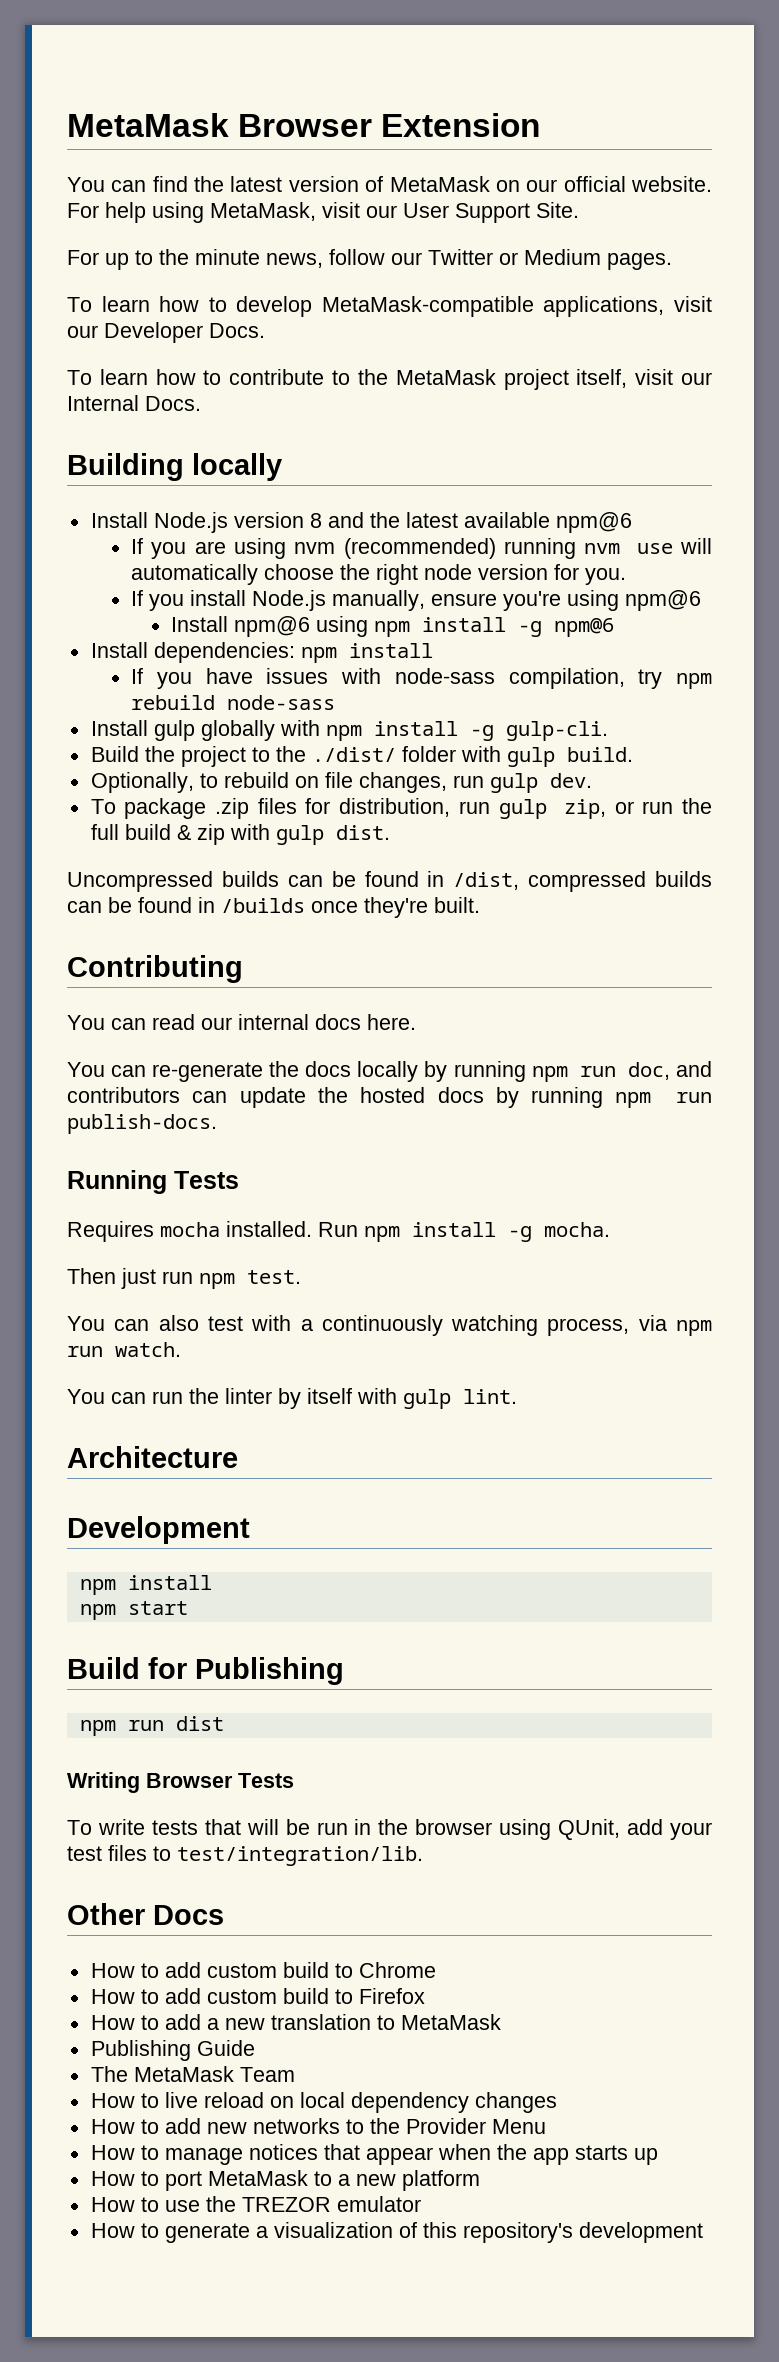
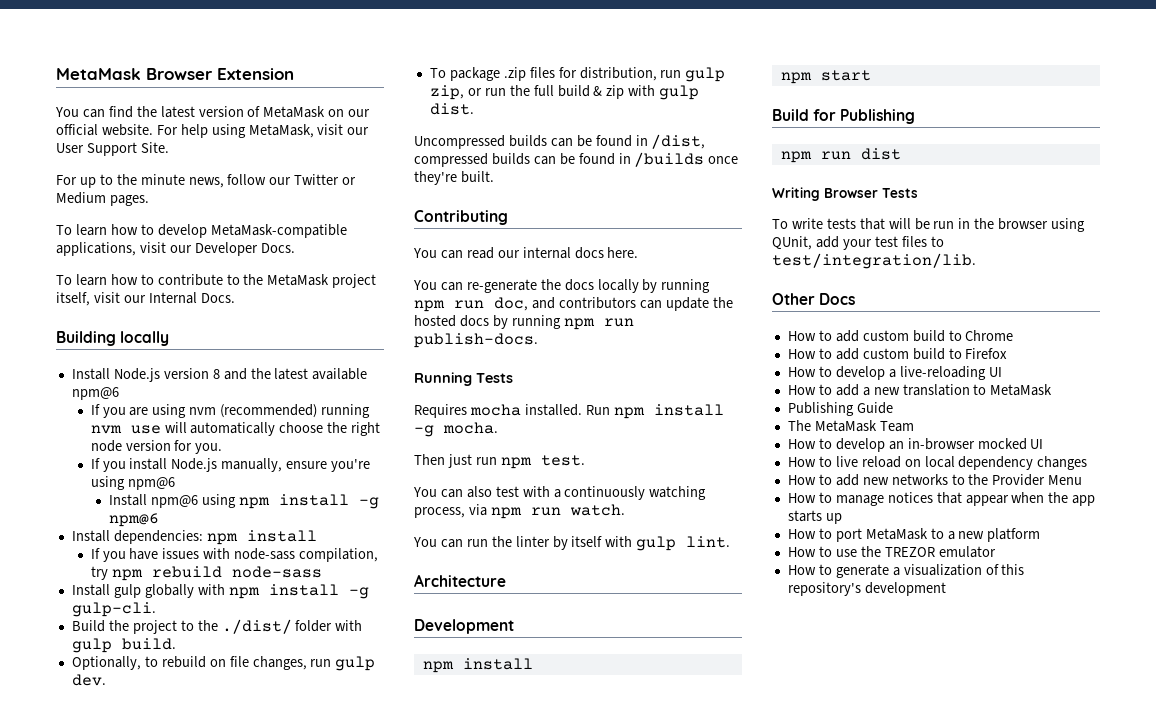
+ How to develop a live-reloading UI
+ How to develop an in-browser mocked UI

